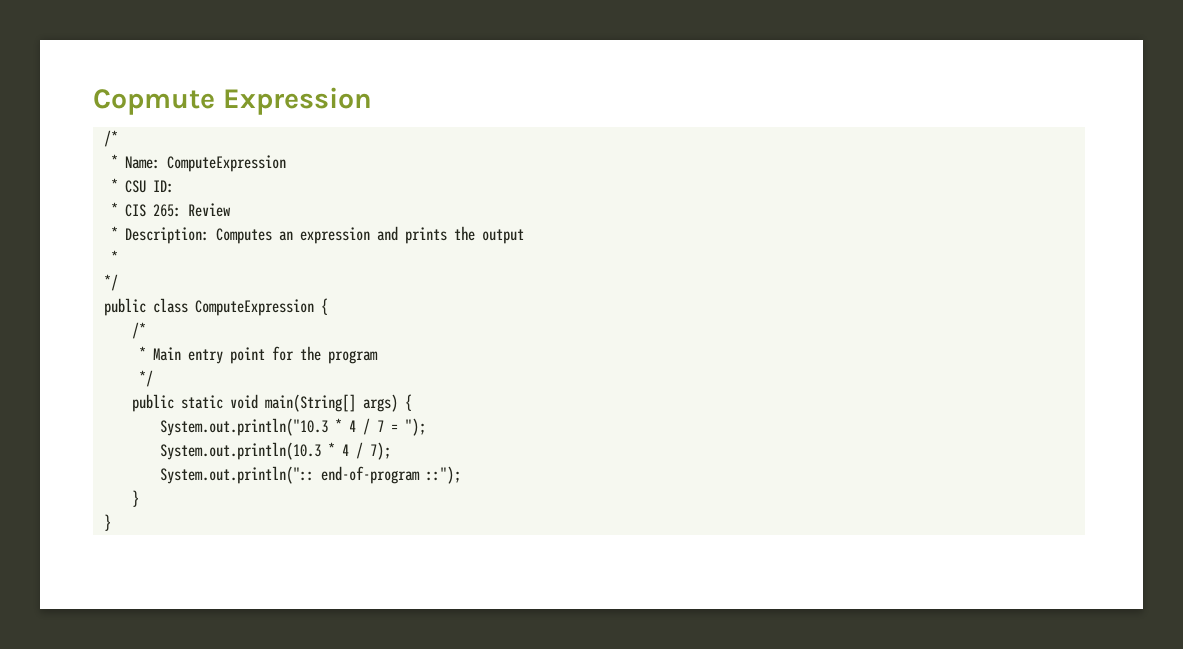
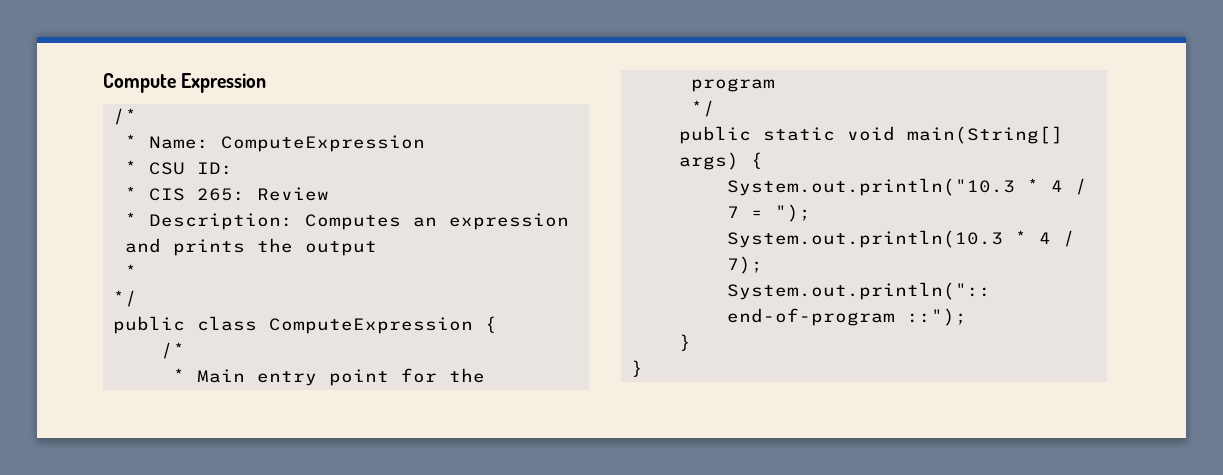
- Copmute Expression
+ Compute Expression

